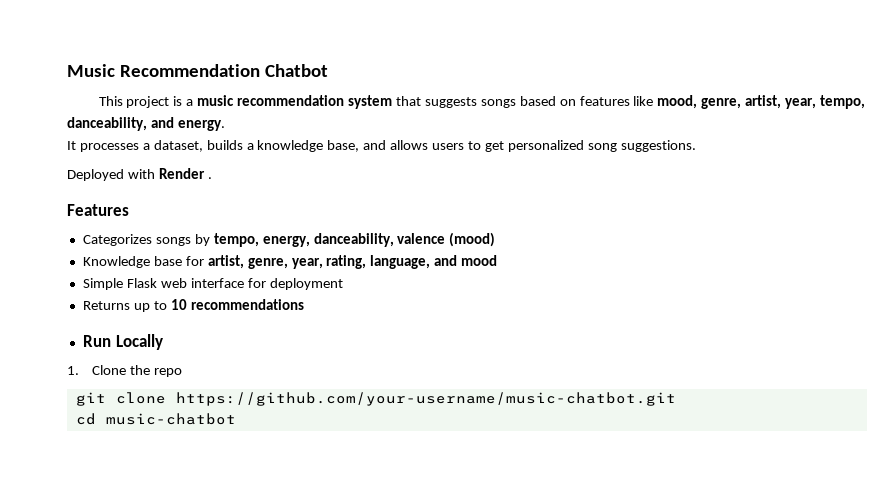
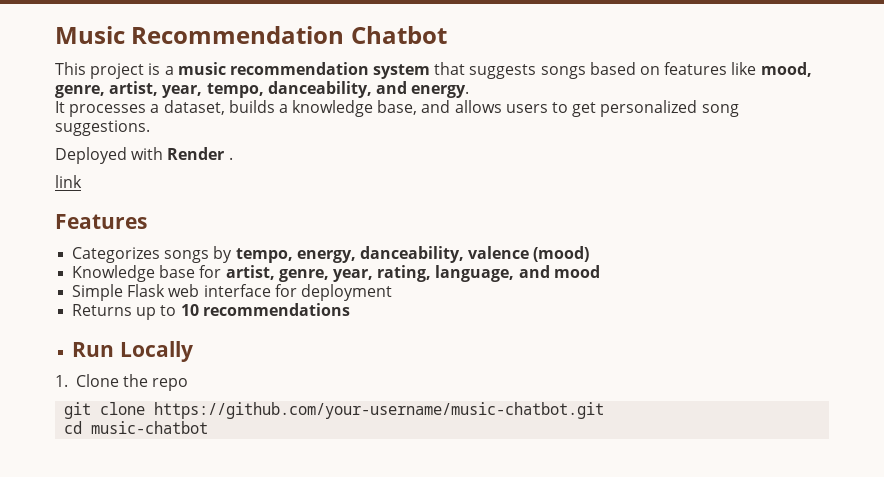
+ link

